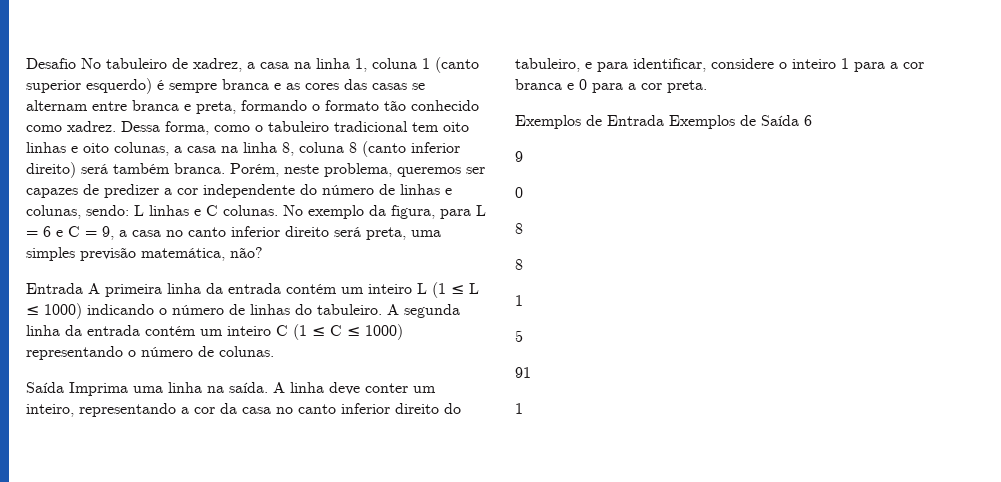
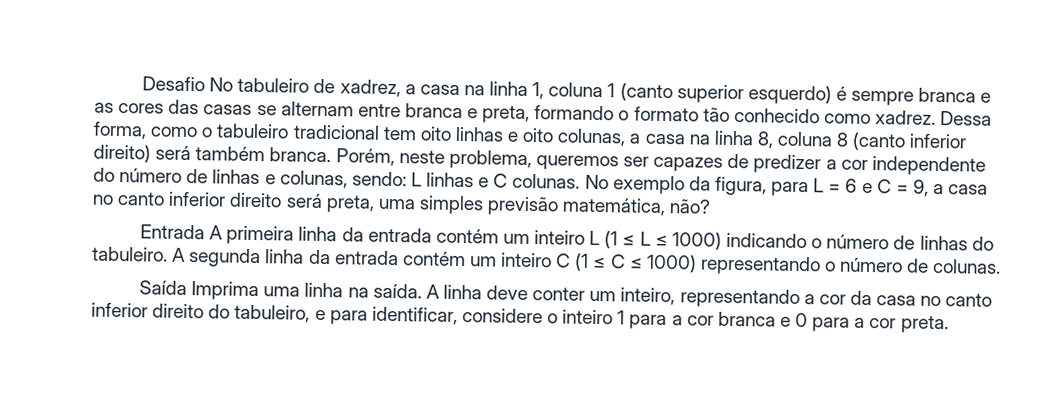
- Exemplos de Entrada Exemplos de Saída 6
- 9
- 0
- 8
- 8
- 1
- 5
- 91
- 1

